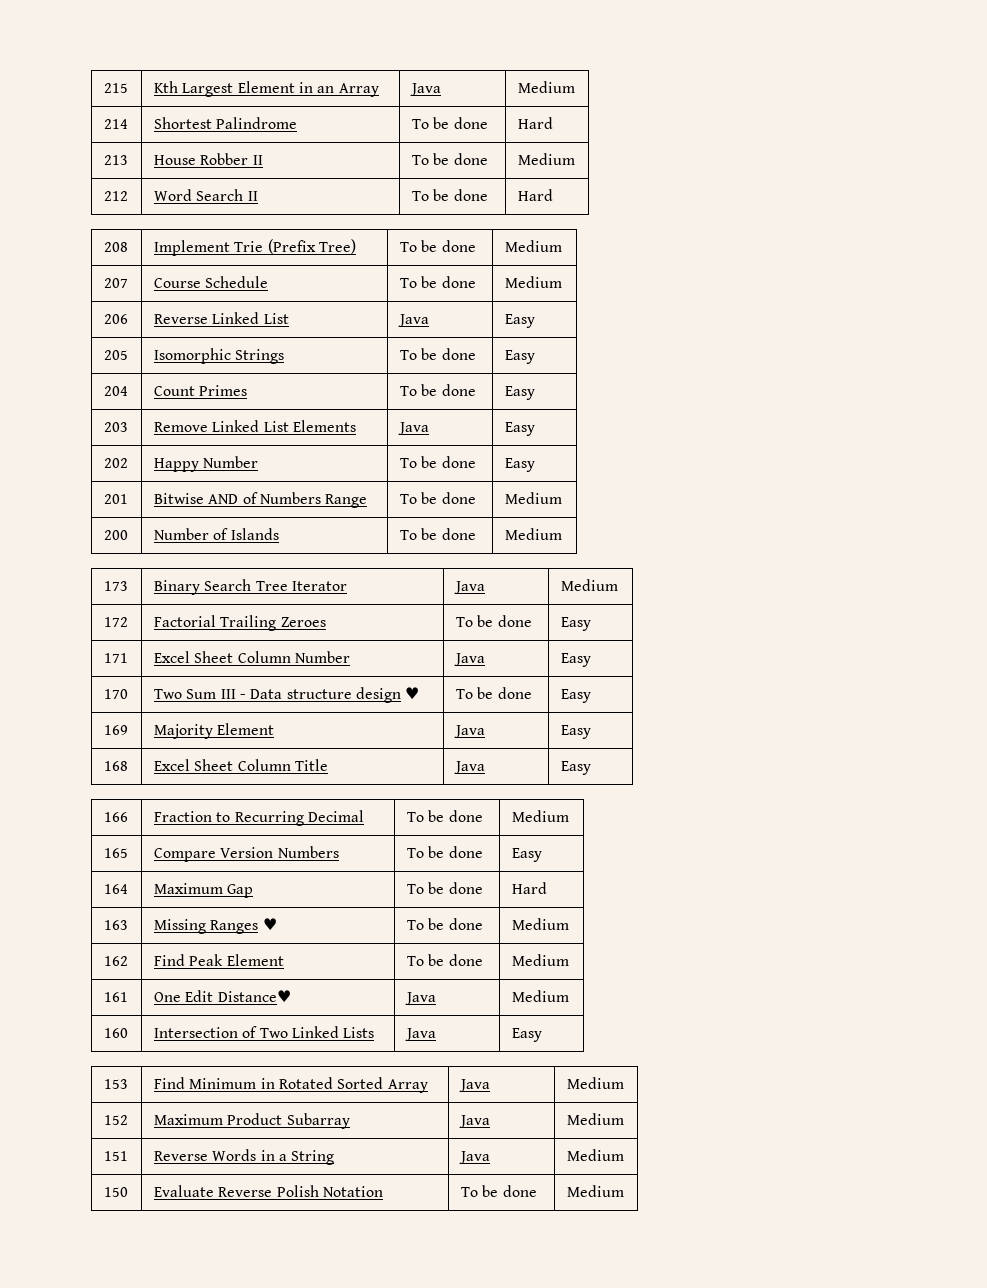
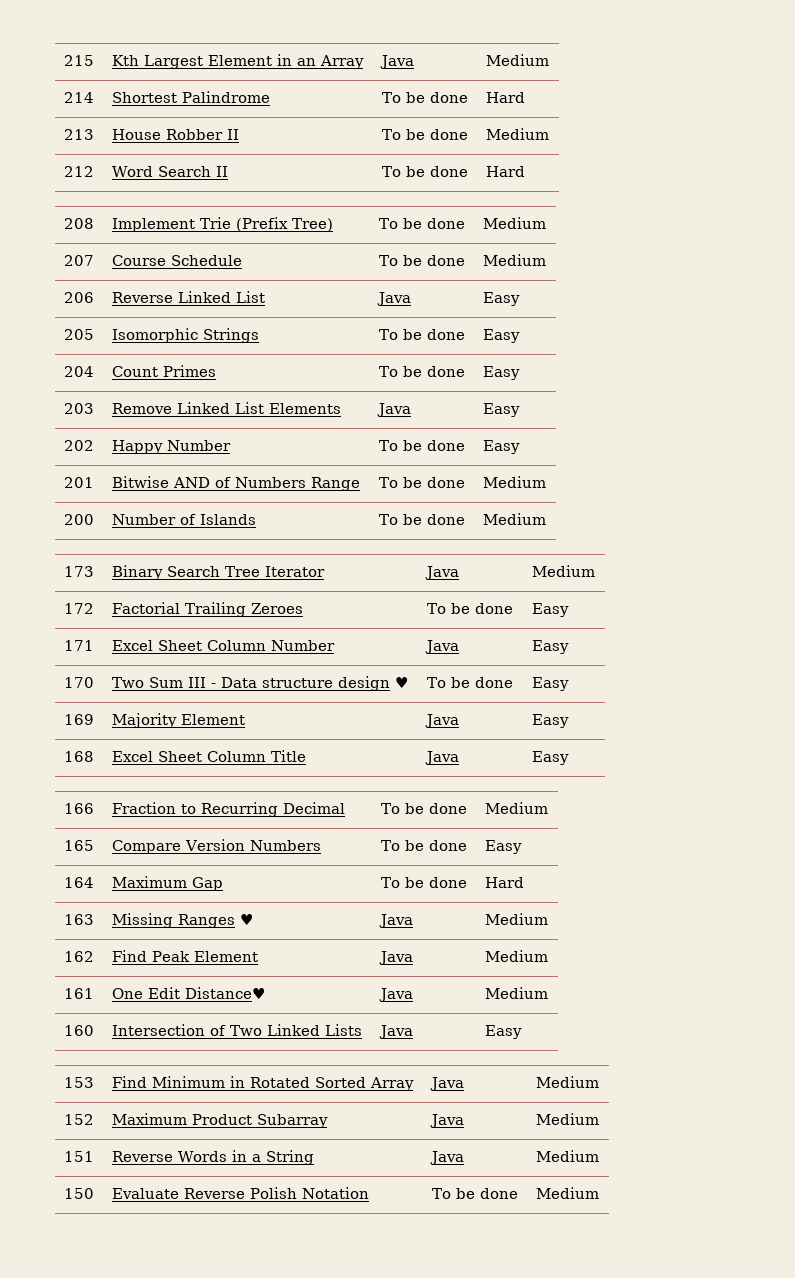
- 163 | Missing Ranges ♥ | To be done | Medium
+ 163 | Missing Ranges ♥ | Java | Medium
- 162 | Find Peak Element | To be done | Medium
+ 162 | Find Peak Element | Java | Medium

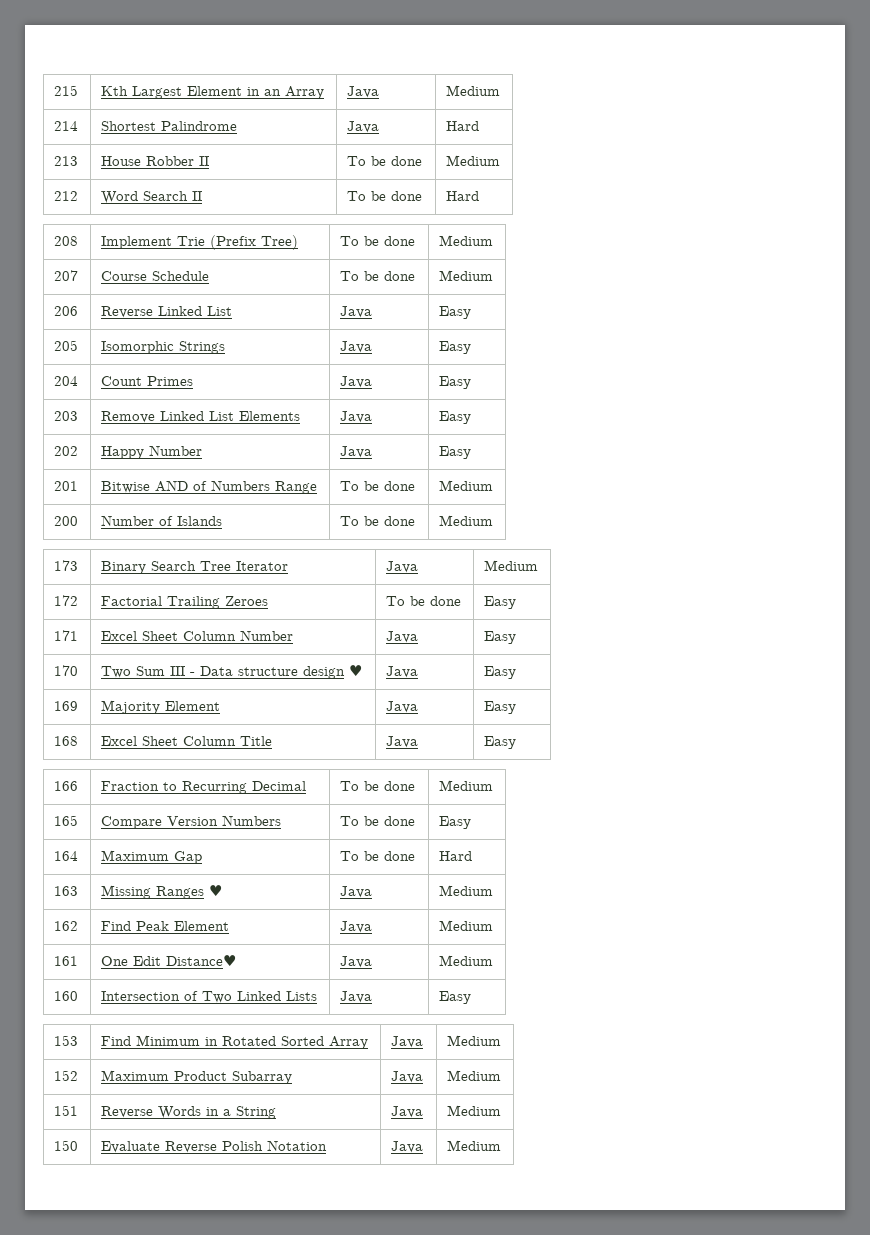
- 214 | Shortest Palindrome | To be done | Hard
+ 214 | Shortest Palindrome | Java | Hard
- 205 | Isomorphic Strings | To be done | Easy
+ 205 | Isomorphic Strings | Java | Easy
- 204 | Count Primes | To be done | Easy
+ 204 | Count Primes | Java | Easy
- 202 | Happy Number | To be done | Easy
+ 202 | Happy Number | Java | Easy
- 170 | Two Sum III - Data structure design ♥ | To be done | Easy
+ 170 | Two Sum III - Data structure design ♥ | Java | Easy
- 150 | Evaluate Reverse Polish Notation | To be done | Medium
+ 150 | Evaluate Reverse Polish Notation | Java | Medium

